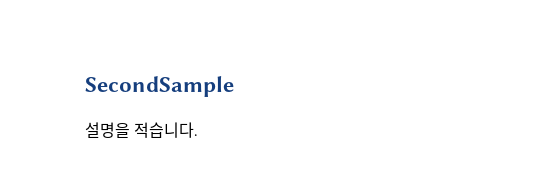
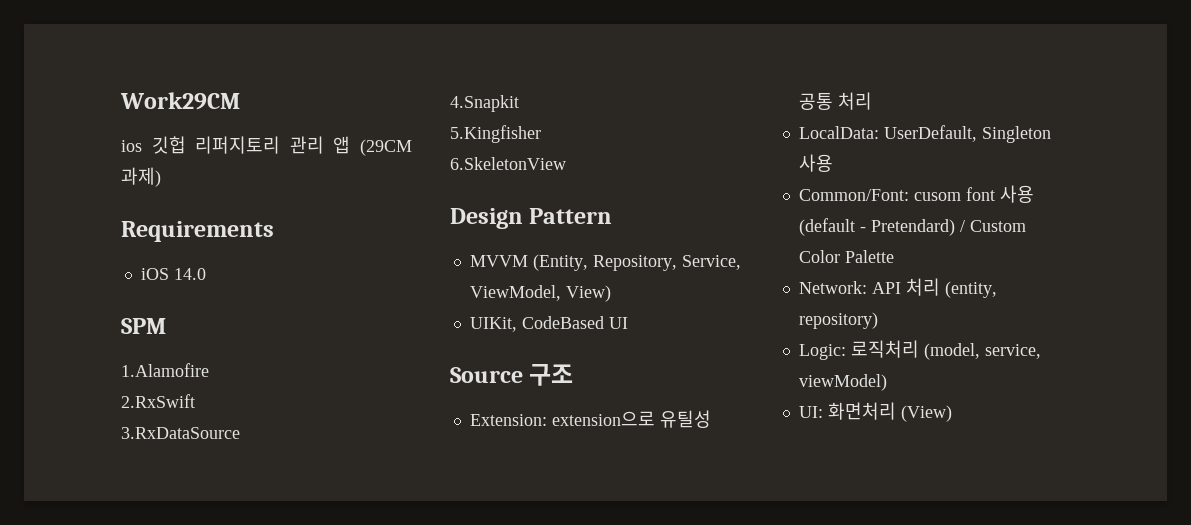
- SecondSample
- 설명을 적습니다.
+ Work29CM
+ ios 깃헙 리퍼지토리 관리 앱 (29CM 과제)
+ Requirements
+ iOS 14.0
+ SPM
+ 1.Alamofire
+ 2.RxSwift
+ 3.RxDataSource
+ 4.Snapkit
+ 5.Kingfisher
+ 6.SkeletonView
+ Design Pattern
+ MVVM (Entity, Repository, Service, ViewModel, View)
+ UIKit, CodeBased UI
+ Source 구조
+ Extension: extension으로 유틸성 공통 처리
+ LocalData: UserDefault, Singleton 사용
+ Common/Font: cusom font 사용 (default - Pretendard) / Custom Color Palette
+ Network: API 처리 (entity, repository)
+ Logic: 로직처리 (model, service, viewModel)
+ UI: 화면처리 (View)

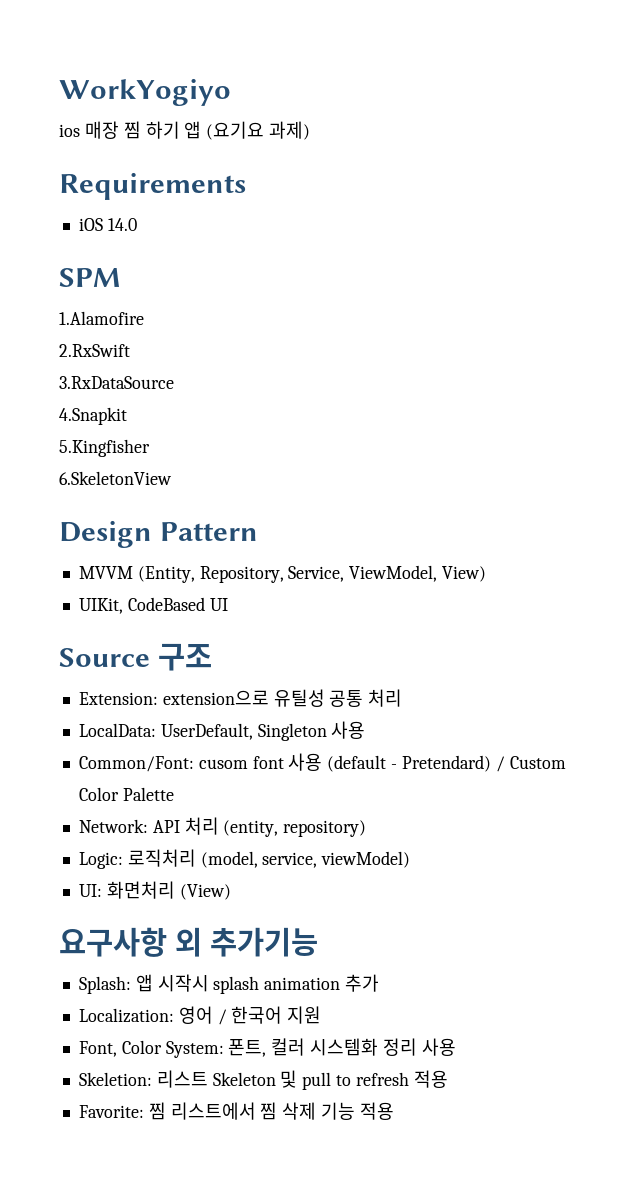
- Work29CM
+ WorkYogiyo
- ios 깃헙 리퍼지토리 관리 앱 (29CM 과제)
+ ios 매장 찜 하기 앱 (요기요 과제)
+ 요구사항 외 추가기능
+ Splash: 앱 시작시 splash animation 추가
+ Localization: 영어 / 한국어 지원
+ Font, Color System: 폰트, 컬러 시스템화 정리 사용
+ Skeletion: 리스트 Skeleton 및 pull to refresh 적용
+ Favorite: 찜 리스트에서 찜 삭제 기능 적용

